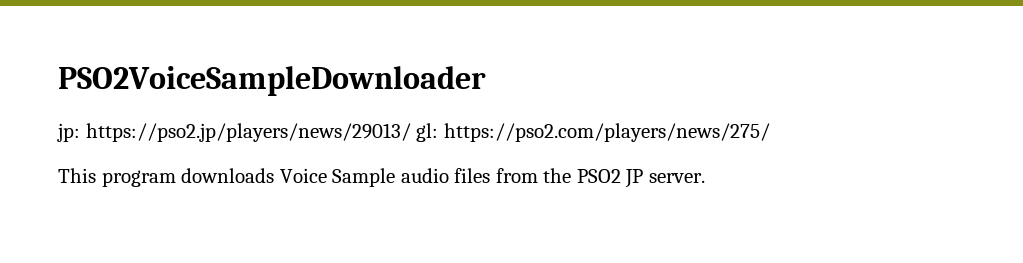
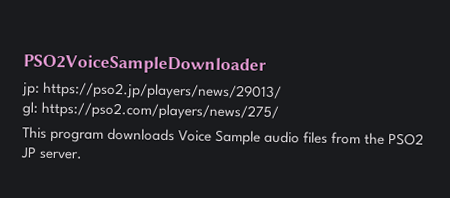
- jp: https://pso2.jp/players/news/29013/ gl: https://pso2.com/players/news/275/
+ jp: https://pso2.jp/players/news/29013/
+ gl: https://pso2.com/players/news/275/

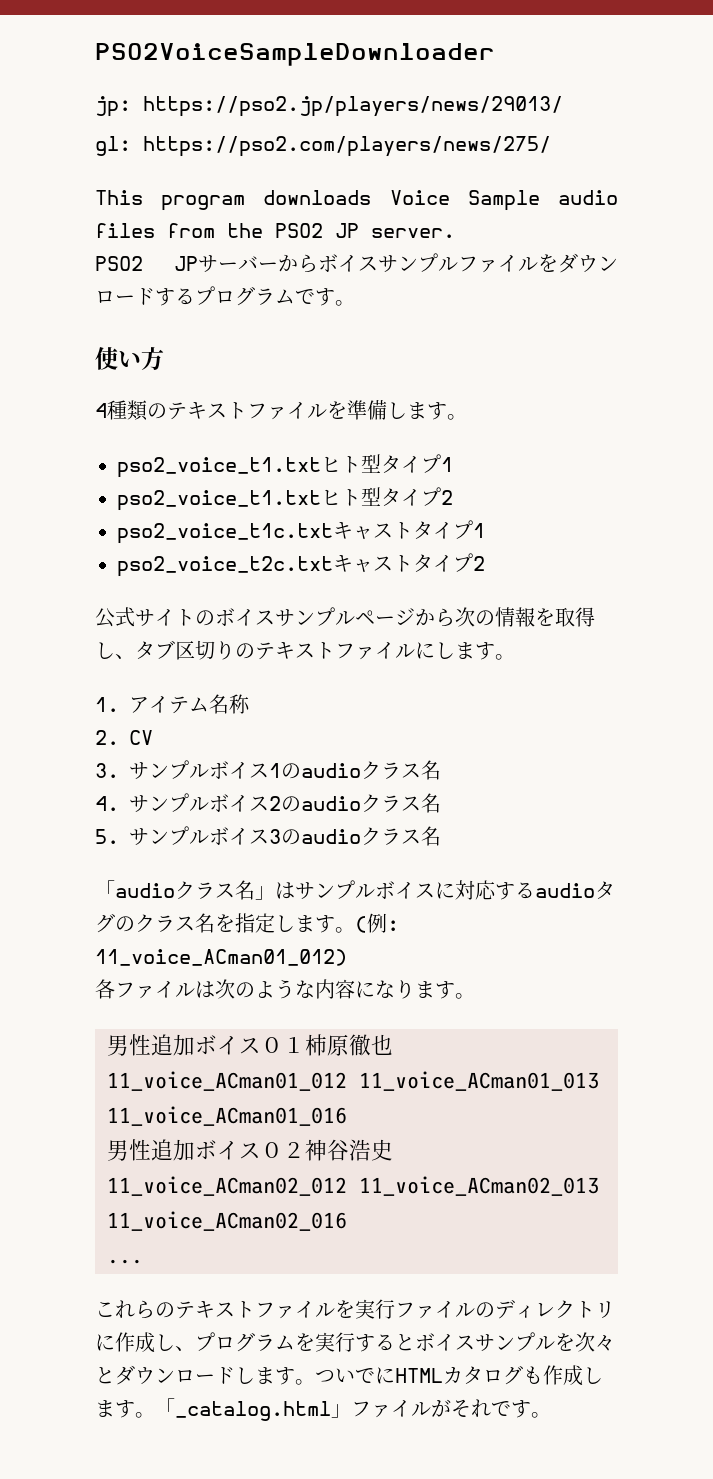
+ PSO2 JPサーバーからボイスサンプルファイルをダウンロードするプログラムです。
+ 使い方
+ 4種類のテキストファイルを準備します。
+ pso2_voice_t1.txtヒト型タイプ1
+ pso2_voice_t1.txtヒト型タイプ2
+ pso2_voice_t1c.txtキャストタイプ1
+ pso2_voice_t2c.txtキャストタイプ2
+ 公式サイトのボイスサンプルページから次の情報を取得し、タブ区切りのテキストファイルにします。
+ 1.アイテム名称
+ 2. CV
+ 3.サンプルボイス1のaudioクラス名
+ 4.サンプルボイス2のaudioクラス名
+ 5.サンプルボイス3のaudioクラス名
+ 「audioクラス名」はサンプルボイスに対応するaudioタグのクラス名を指定します。(例: 11_voice_ACman01_012)
+ 各ファイルは次のような内容になります。
+ 男性追加ボイス０１柿原徹也11_voice_ACman01_012 11_voice_ACman01_013 11_voice_ACman01_016
+ 男性追加ボイス０２神谷浩史11_voice_ACman02_012 11_voice_ACman02_013 11_voice_ACman02_016
+ ...
+ これらのテキストファイルを実行ファイルのディレクトリに作成し、プログラムを実行するとボイスサンプルを次々とダウンロードします。ついでにHTMLカタログも作成します。「_catalog.html」ファイルがそれです。

